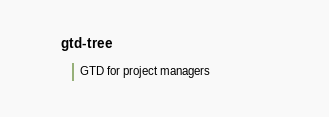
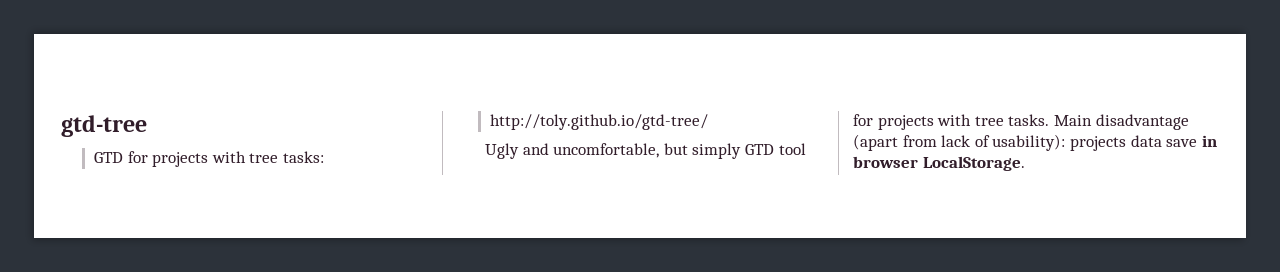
- GTD for project managers
+ GTD for projects with tree tasks: http://toly.github.io/gtd-tree/
+ Ugly and uncomfortable, but simply GTD tool for projects with tree tasks. Main disadvantage (apart from lack of usability): projects data save in browser LocalStorage.

